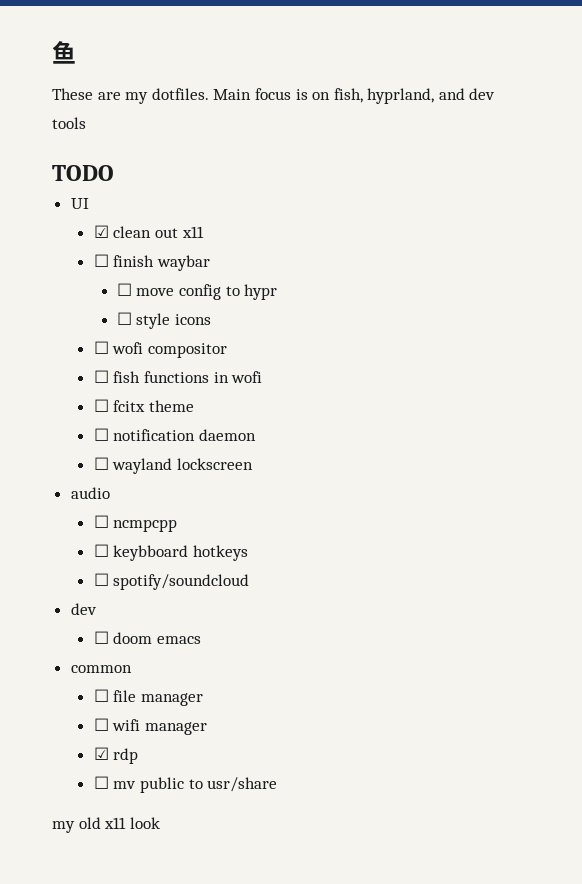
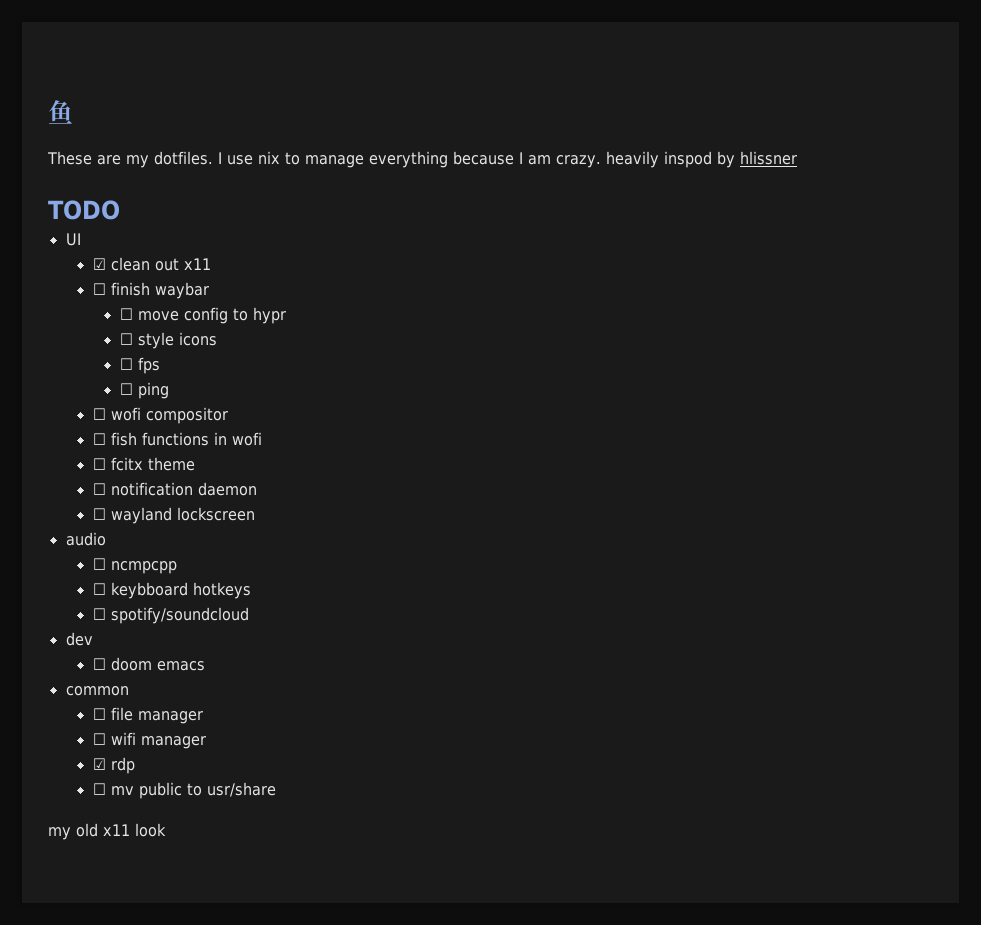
- Main focus is on fish, hyprland, and dev tools
+ I use nix to manage everything because I am crazy. heavily inspod by hlissner
+ ☐ fps
+ ☐ ping

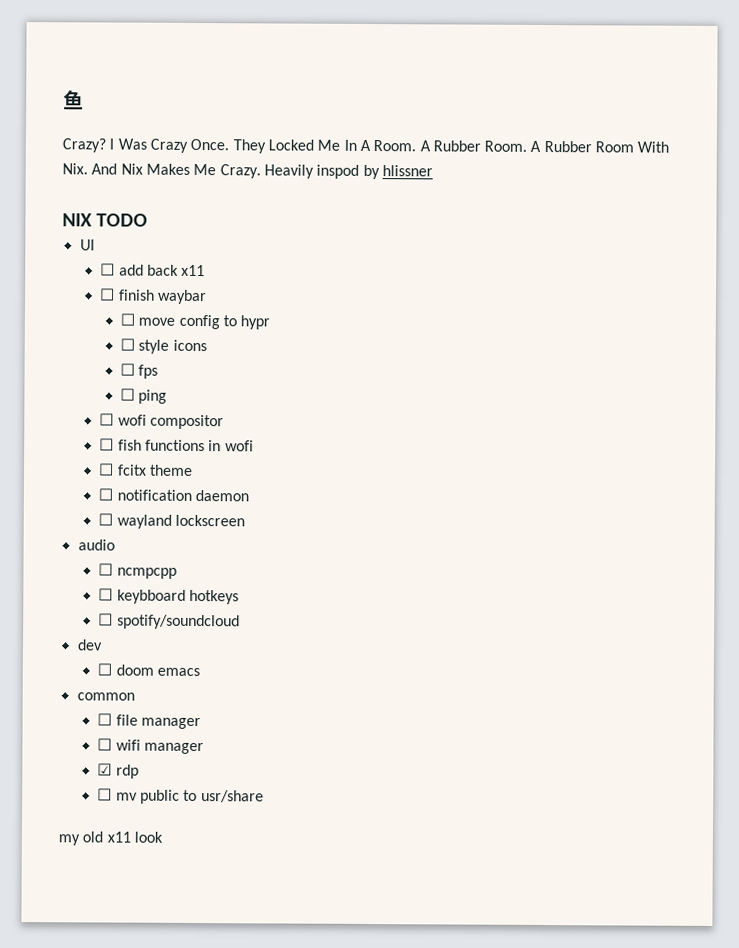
- These are my dotfiles. I use nix to manage everything because I am crazy. heavily inspod by hlissner
+ Crazy? I Was Crazy Once. They Locked Me In A Room. A Rubber Room. A Rubber Room With Nix. And Nix Makes Me Crazy. Heavily inspod by hlissner
- TODO
+ NIX TODO
- ☑ clean out x11
+ ☐ add back x11

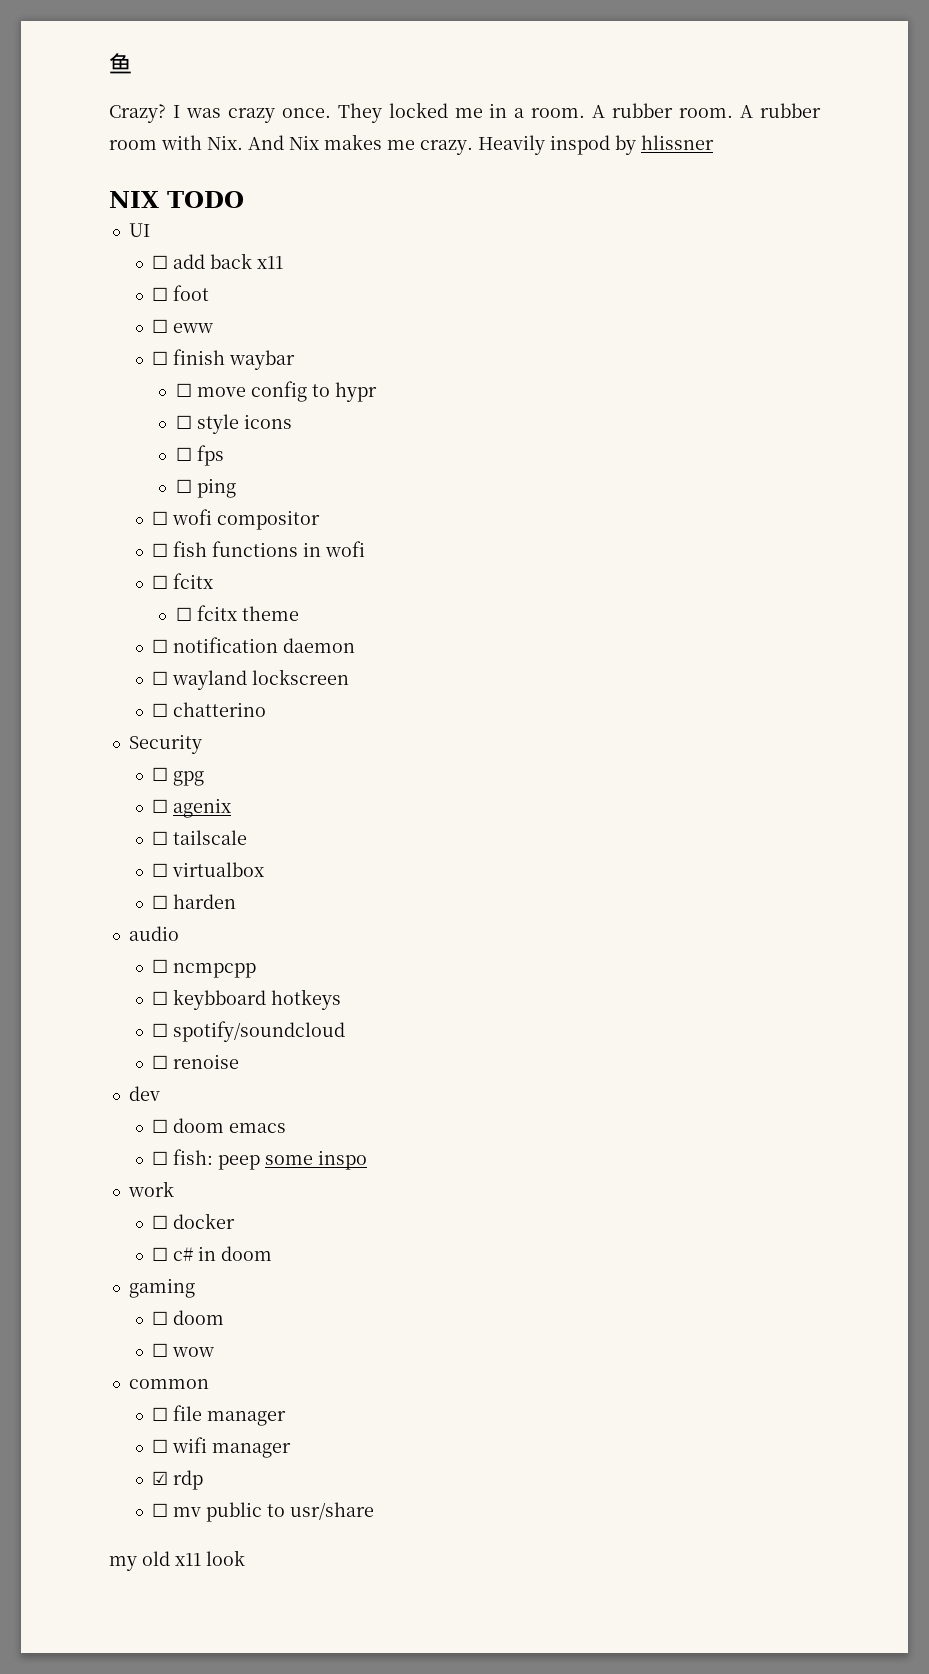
- I Was Crazy Once. They Locked Me In A Room. A Rubber Room. A Rubber Room With Nix. And Nix Makes Me Crazy.
+ I was crazy once. They locked me in a room. A rubber room. A rubber room with Nix. And Nix makes me crazy.
+ ☐ foot
+ ☐ eww
  ☐ fish functions in wofi
+ ☐ fcitx
+ ☐ chatterino
+ Security
+ ☐ gpg
+ ☐ agenix
+ ☐ tailscale
+ ☐ virtualbox
+ ☐ harden
+ ☐ renoise
+ ☐ fish: peep some inspo
+ work
+ ☐ docker
+ ☐ c# in doom
+ gaming
+ ☐ doom
+ ☐ wow

